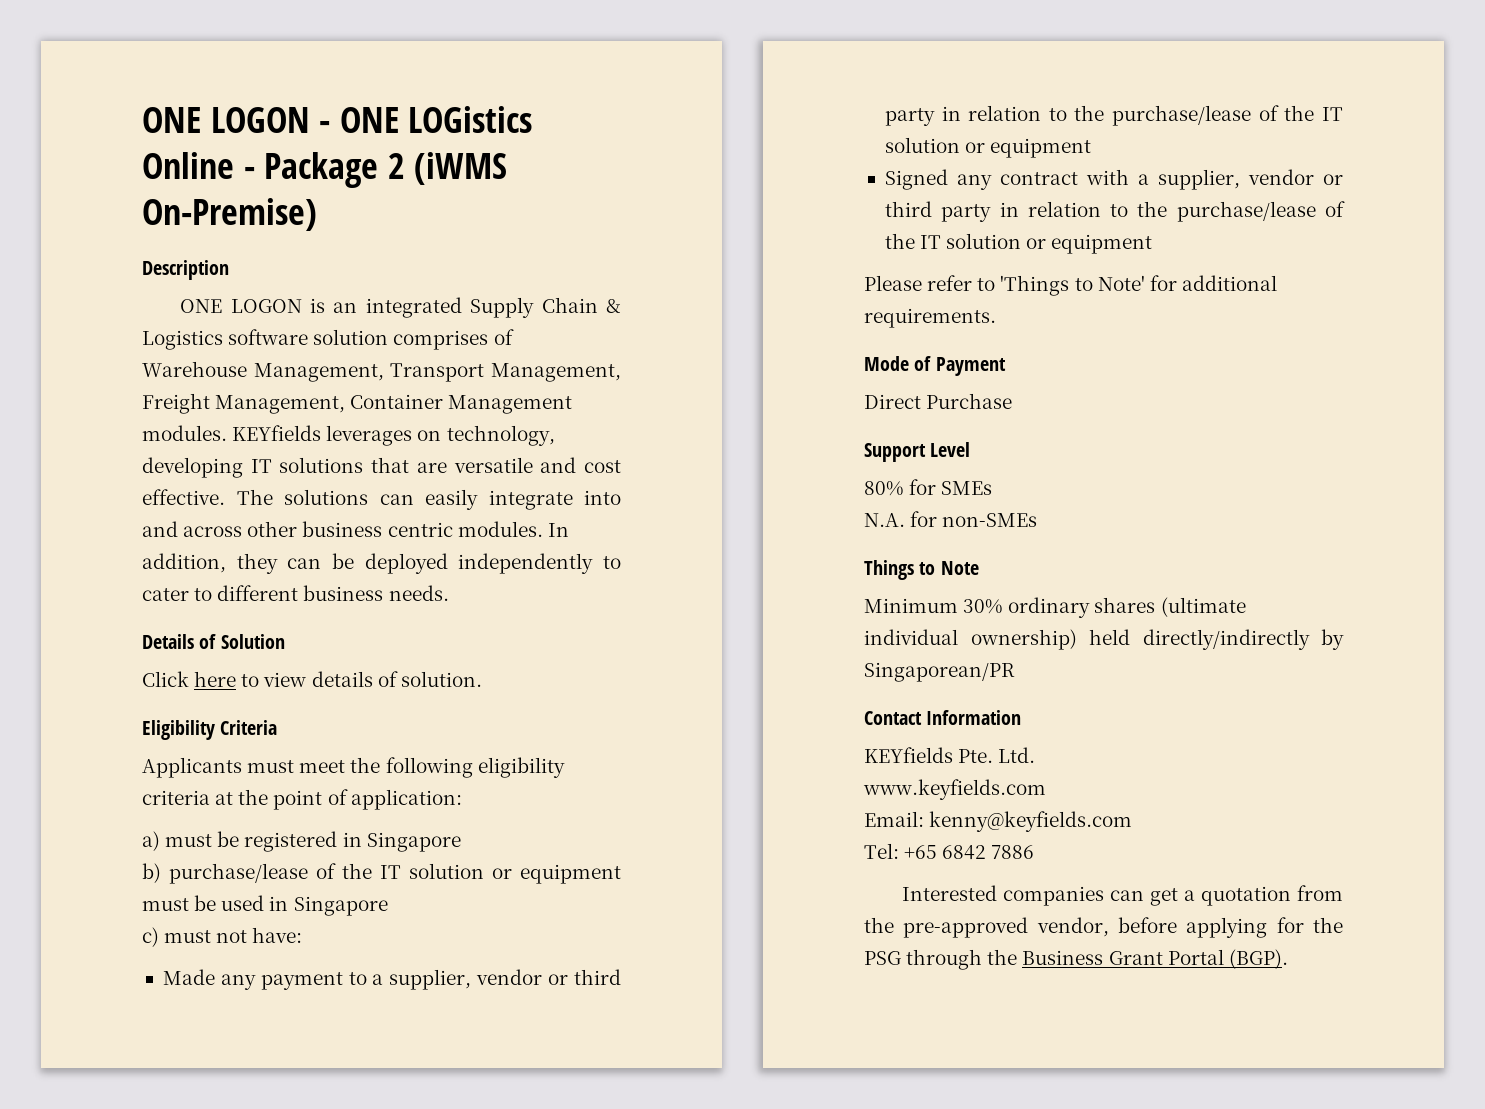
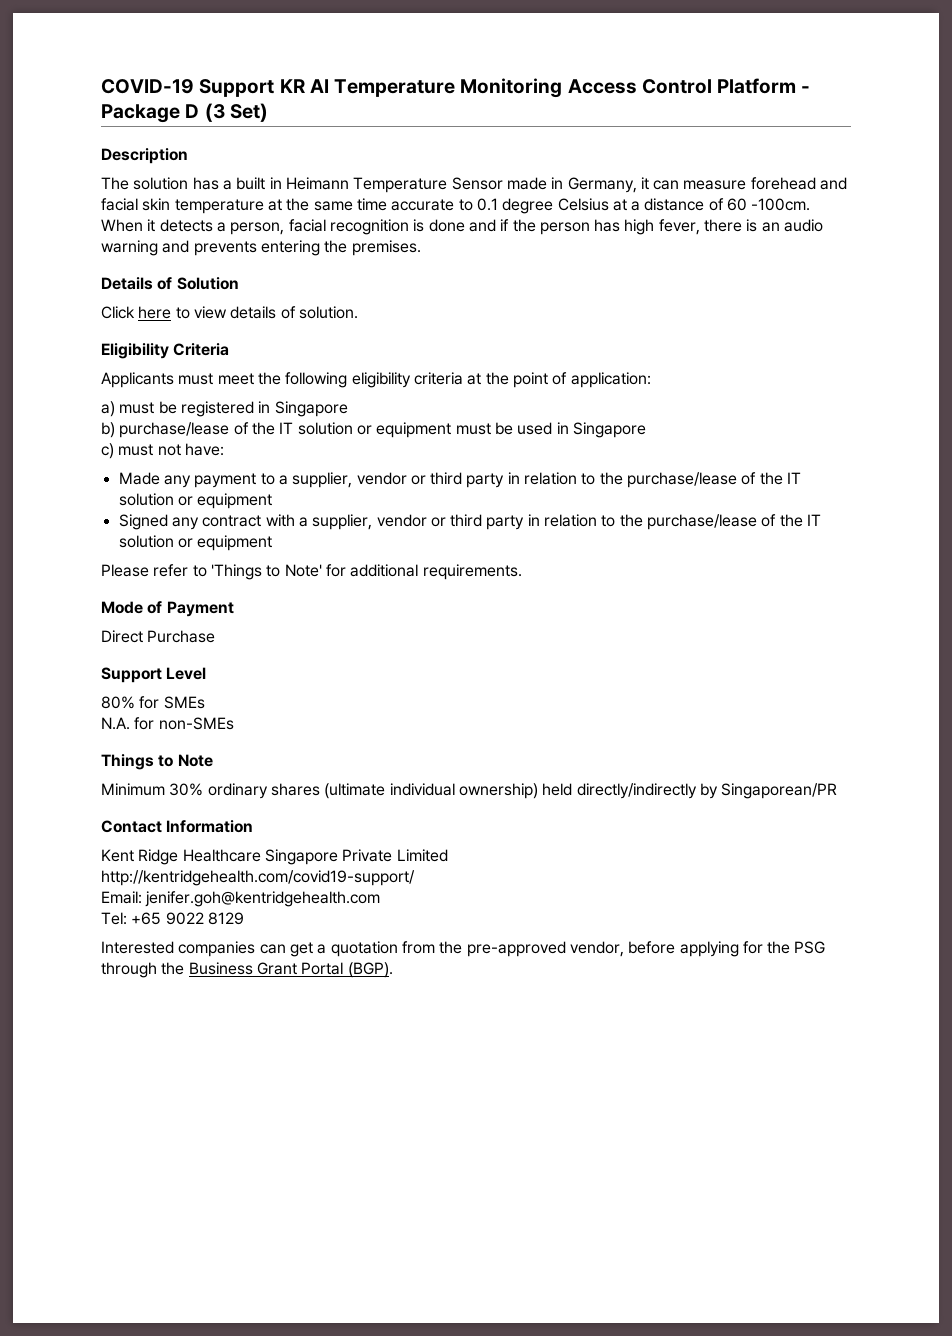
- ONE LOGON - ONE LOGistics Online - Package 2 (iWMS On-Premise)
+ COVID-19 Support KR AI Temperature Monitoring Access Control Platform - Package D (3 Set)
  Description
- ONE LOGON is an integrated Supply Chain & Logistics software solution comprises of Warehouse Management, Transport Management, Freight Management, Container Management modules. KEYfields leverages on technology, developing IT solutions that are versatile and cost effective. The solutions can easily integrate into and across other business centric modules. In addition, they can be deployed independently to cater to different business needs.
+ The solution has a built in Heimann Temperature Sensor made in Germany, it can measure forehead and facial skin temperature at the same time accurate to 0.1 degree Celsius at a distance of 60 -100cm. When it detects a person, facial recognition is done and if the person has high fever, there is an audio warning and prevents entering the premises.
- KEYfields Pte. Ltd.
- www.keyfields.com
+ Kent Ridge Healthcare Singapore Private Limited
+ http://kentridgehealth.com/covid19-support/
- Email: kenny@keyfields.com
+ Email: jenifer.goh@kentridgehealth.com
- Tel: +65 6842 7886
+ Tel: +65 9022 8129

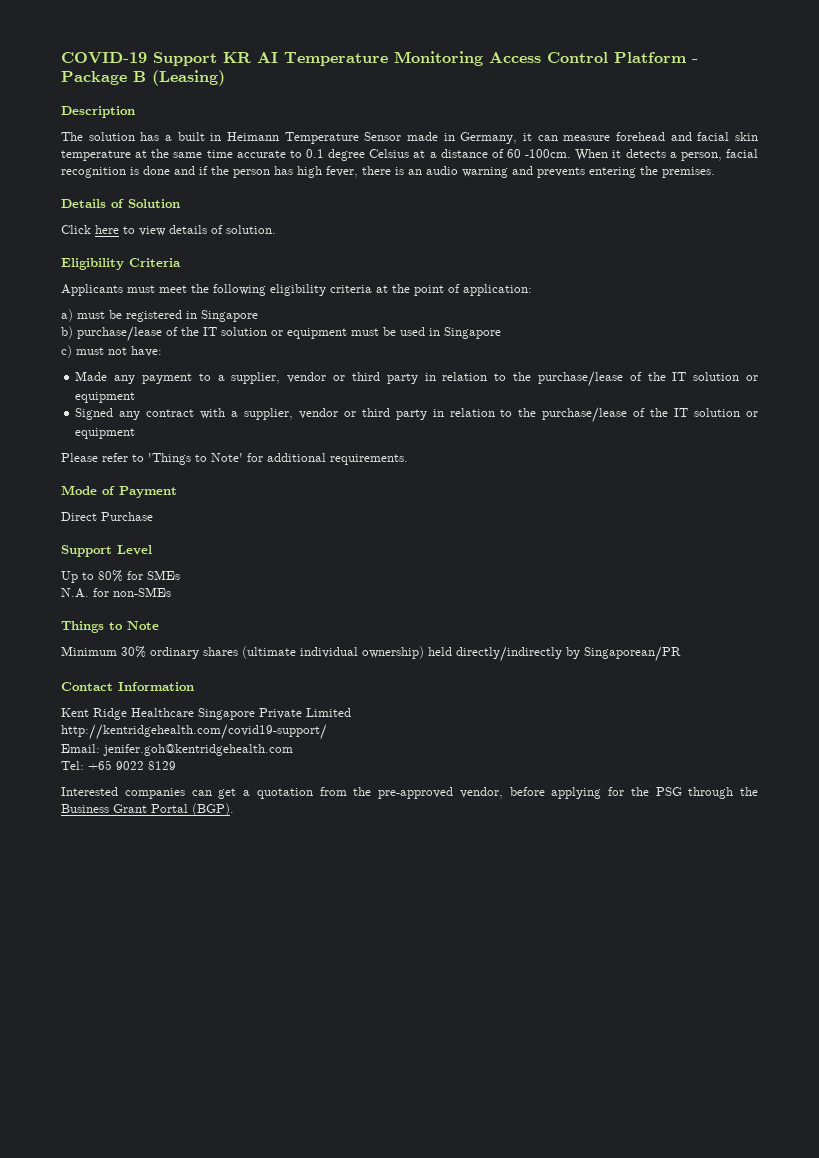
- COVID-19 Support KR AI Temperature Monitoring Access Control Platform - Package D (3 Set)
+ COVID-19 Support KR AI Temperature Monitoring Access Control Platform - Package B (Leasing)
- 80% for SMEs
+ Up to 80% for SMEs

